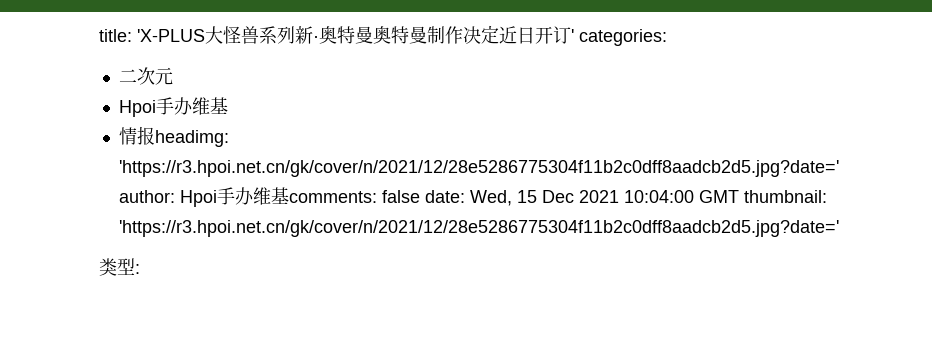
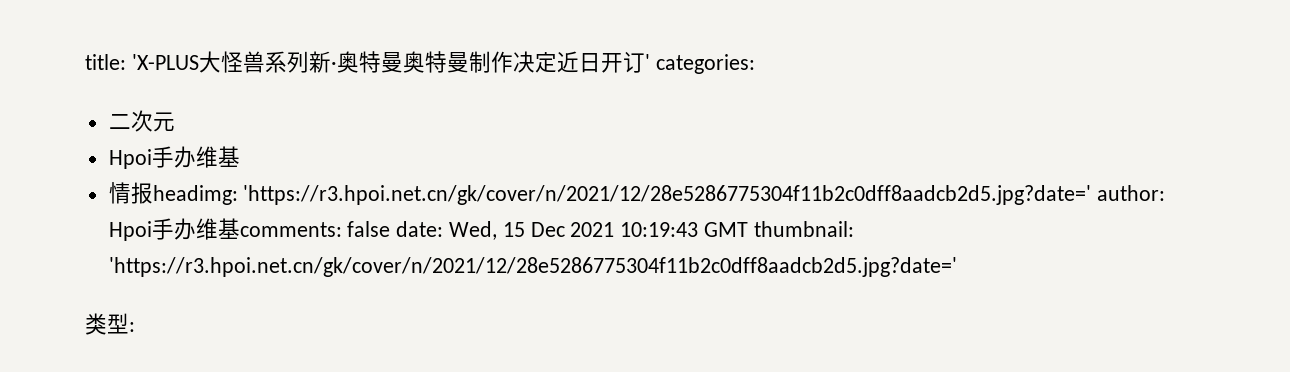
- 情报headimg: 'https://r3.hpoi.net.cn/gk/cover/n/2021/12/28e5286775304f11b2c0dff8aadcb2d5.jpg?date=' author: Hpoi手办维基comments: false date: Wed, 15 Dec 2021 10:04:00 GMT thumbnail: 'https://r3.hpoi.net.cn/gk/cover/n/2021/12/28e5286775304f11b2c0dff8aadcb2d5.jpg?date='
+ 情报headimg: 'https://r3.hpoi.net.cn/gk/cover/n/2021/12/28e5286775304f11b2c0dff8aadcb2d5.jpg?date=' author: Hpoi手办维基comments: false date: Wed, 15 Dec 2021 10:19:43 GMT thumbnail: 'https://r3.hpoi.net.cn/gk/cover/n/2021/12/28e5286775304f11b2c0dff8aadcb2d5.jpg?date='

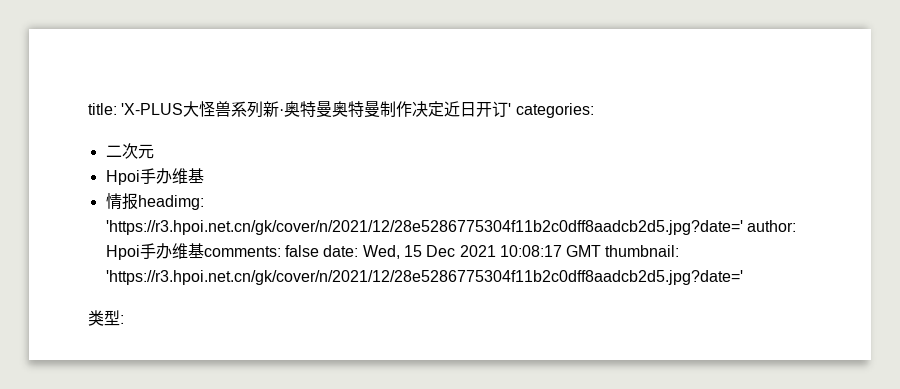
- 情报headimg: 'https://r3.hpoi.net.cn/gk/cover/n/2021/12/28e5286775304f11b2c0dff8aadcb2d5.jpg?date=' author: Hpoi手办维基comments: false date: Wed, 15 Dec 2021 10:19:43 GMT thumbnail: 'https://r3.hpoi.net.cn/gk/cover/n/2021/12/28e5286775304f11b2c0dff8aadcb2d5.jpg?date='
+ 情报headimg: 'https://r3.hpoi.net.cn/gk/cover/n/2021/12/28e5286775304f11b2c0dff8aadcb2d5.jpg?date=' author: Hpoi手办维基comments: false date: Wed, 15 Dec 2021 10:08:17 GMT thumbnail: 'https://r3.hpoi.net.cn/gk/cover/n/2021/12/28e5286775304f11b2c0dff8aadcb2d5.jpg?date='

